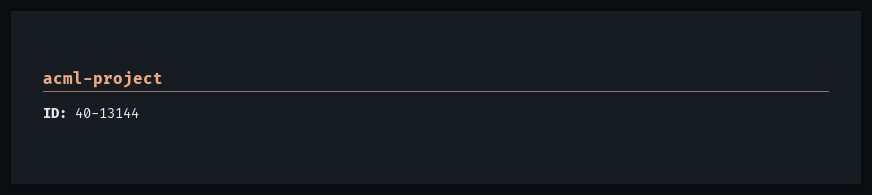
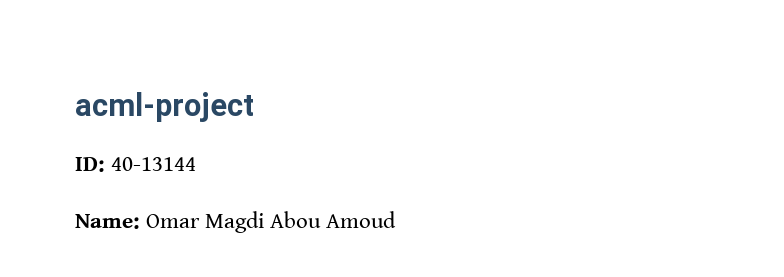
+ Name: Omar Magdi Abou Amoud

